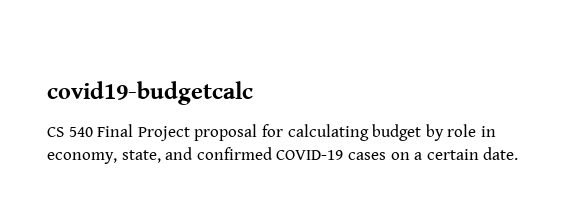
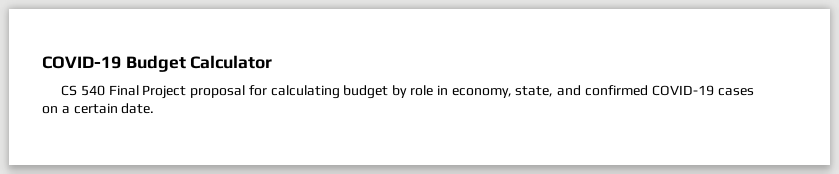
- covid19-budgetcalc
+ COVID-19 Budget Calculator

